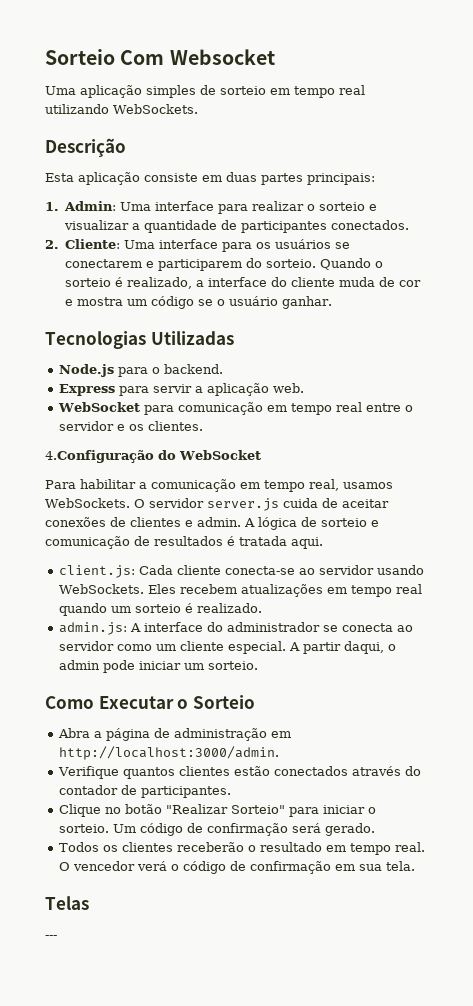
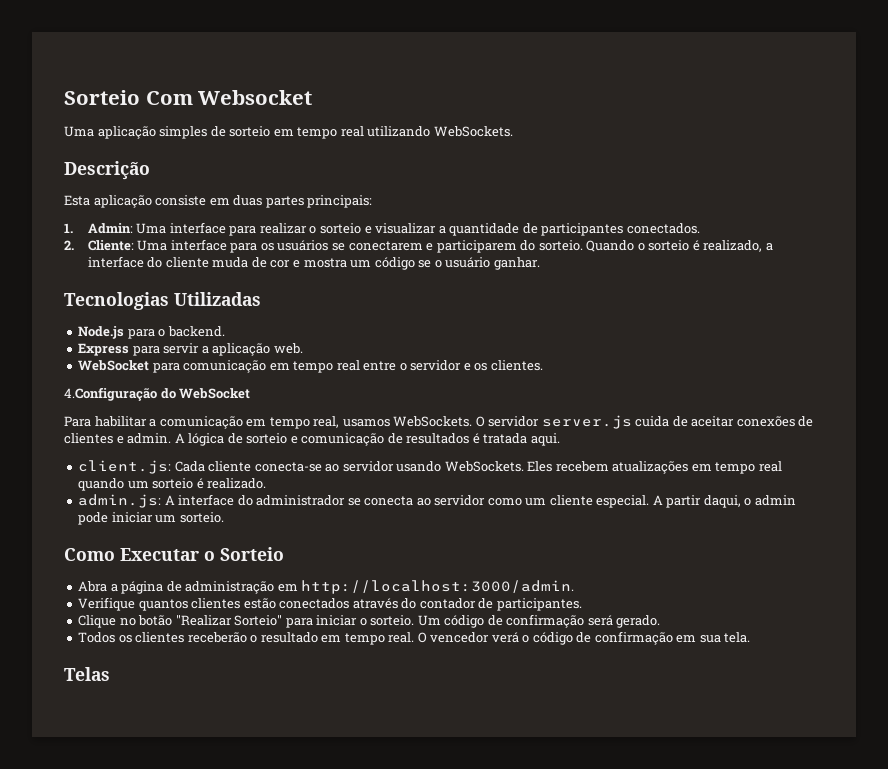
- ---

